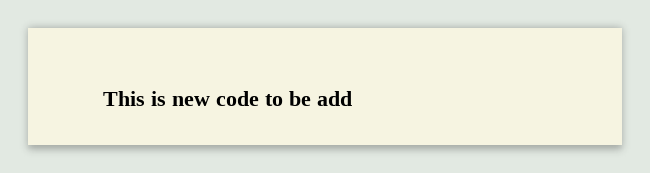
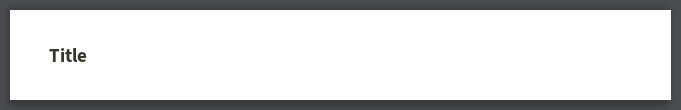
- This is new code to be add
+ Title

